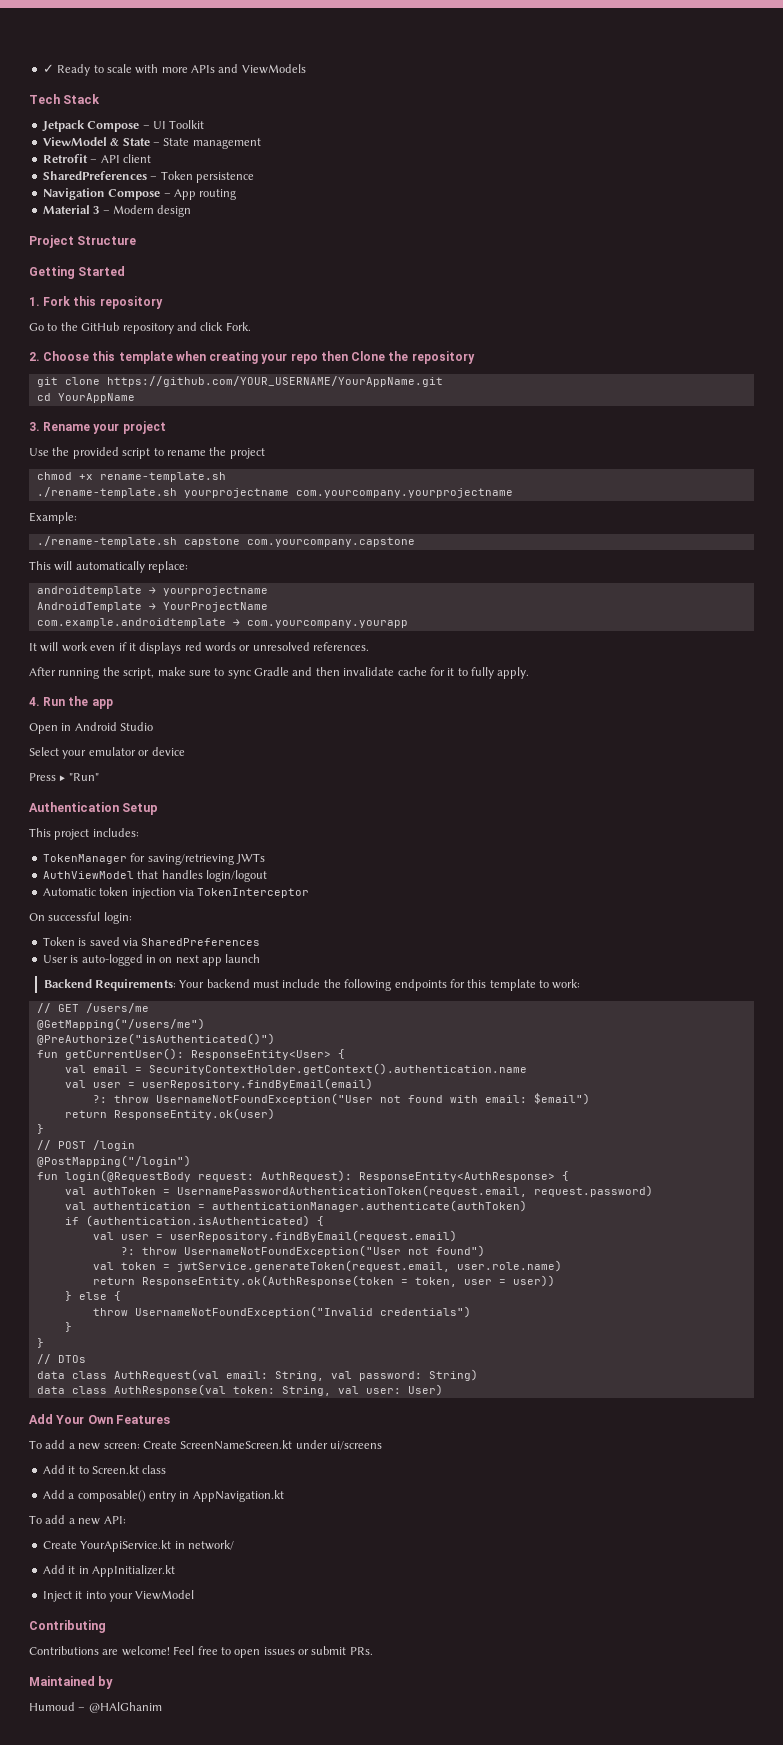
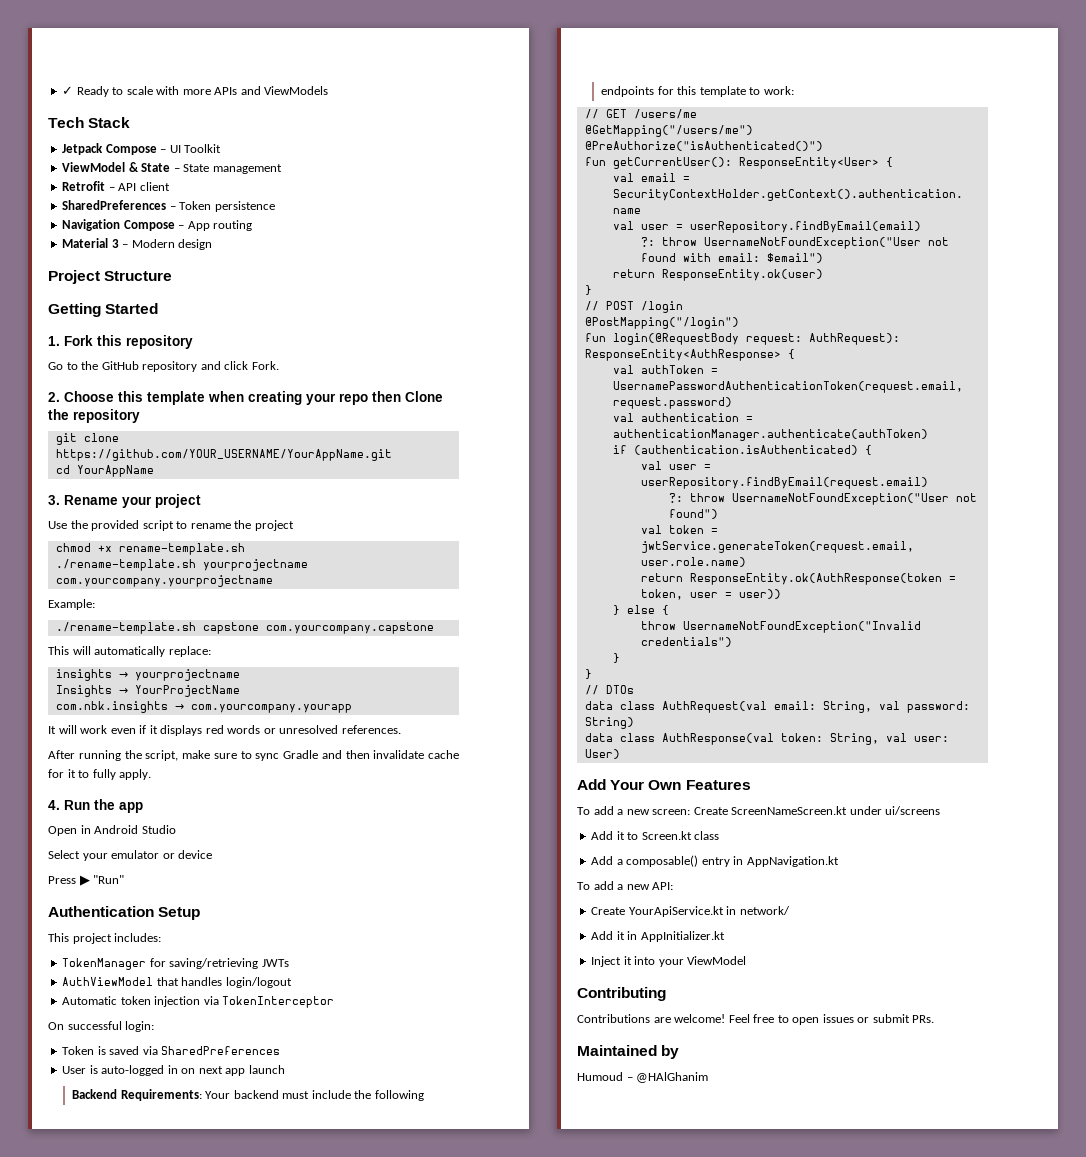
- androidtemplate → yourprojectname
+ insights → yourprojectname
- AndroidTemplate → YourProjectName
+ Insights → YourProjectName
- com.example.androidtemplate → com.yourcompany.yourapp
+ com.nbk.insights → com.yourcompany.yourapp

